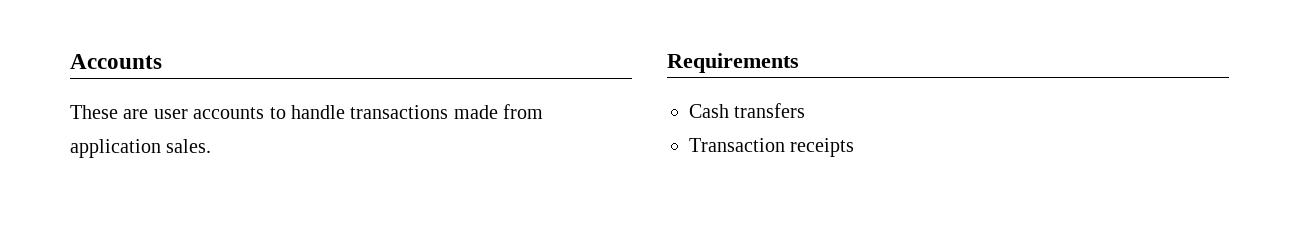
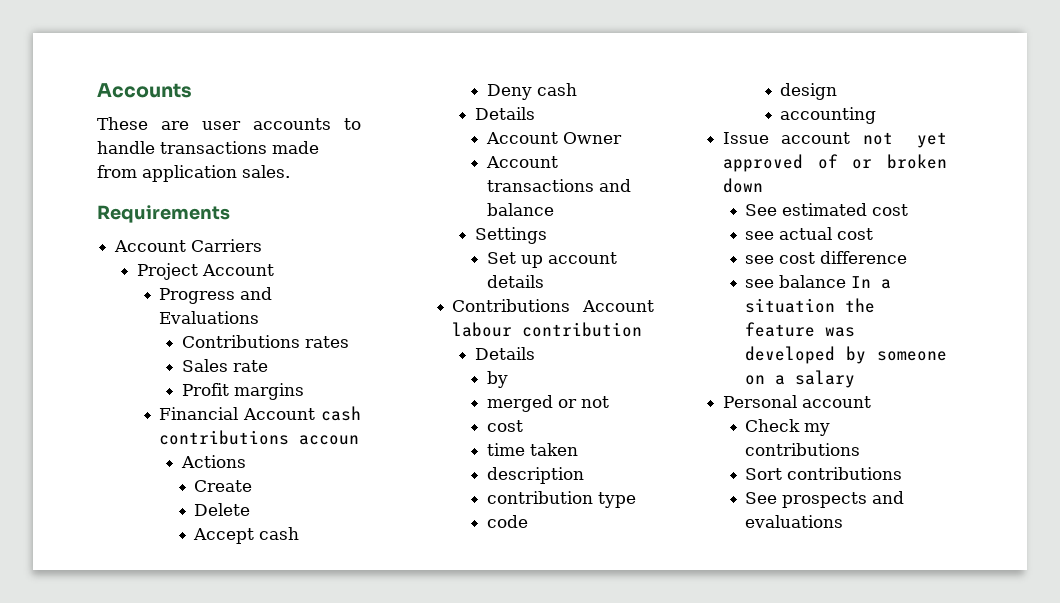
- Cash transfers
- Transaction receipts
+ Account Carriers
+ Project Account
+ Progress and Evaluations
+ Contributions rates
+ Sales rate
+ Profit margins
+ Financial Account cash contributions accoun
+ Actions
+ Create
+ Delete
+ Accept cash
+ Deny cash
+ Details
+ Account Owner
+ Account transactions and balance
+ Settings
+ Set up account details
+ Contributions Account labour contribution
+ Details
+ by
+ merged or not
+ cost
+ time taken
+ description
+ contribution type
+ code
+ design
+ accounting
+ Issue account not yet approved of or broken down
+ See estimated cost
+ see actual cost
+ see cost difference
+ see balance In a situation the feature was developed by someone on a salary
+ Personal account
+ Check my contributions
+ Sort contributions
+ See prospects and evaluations

